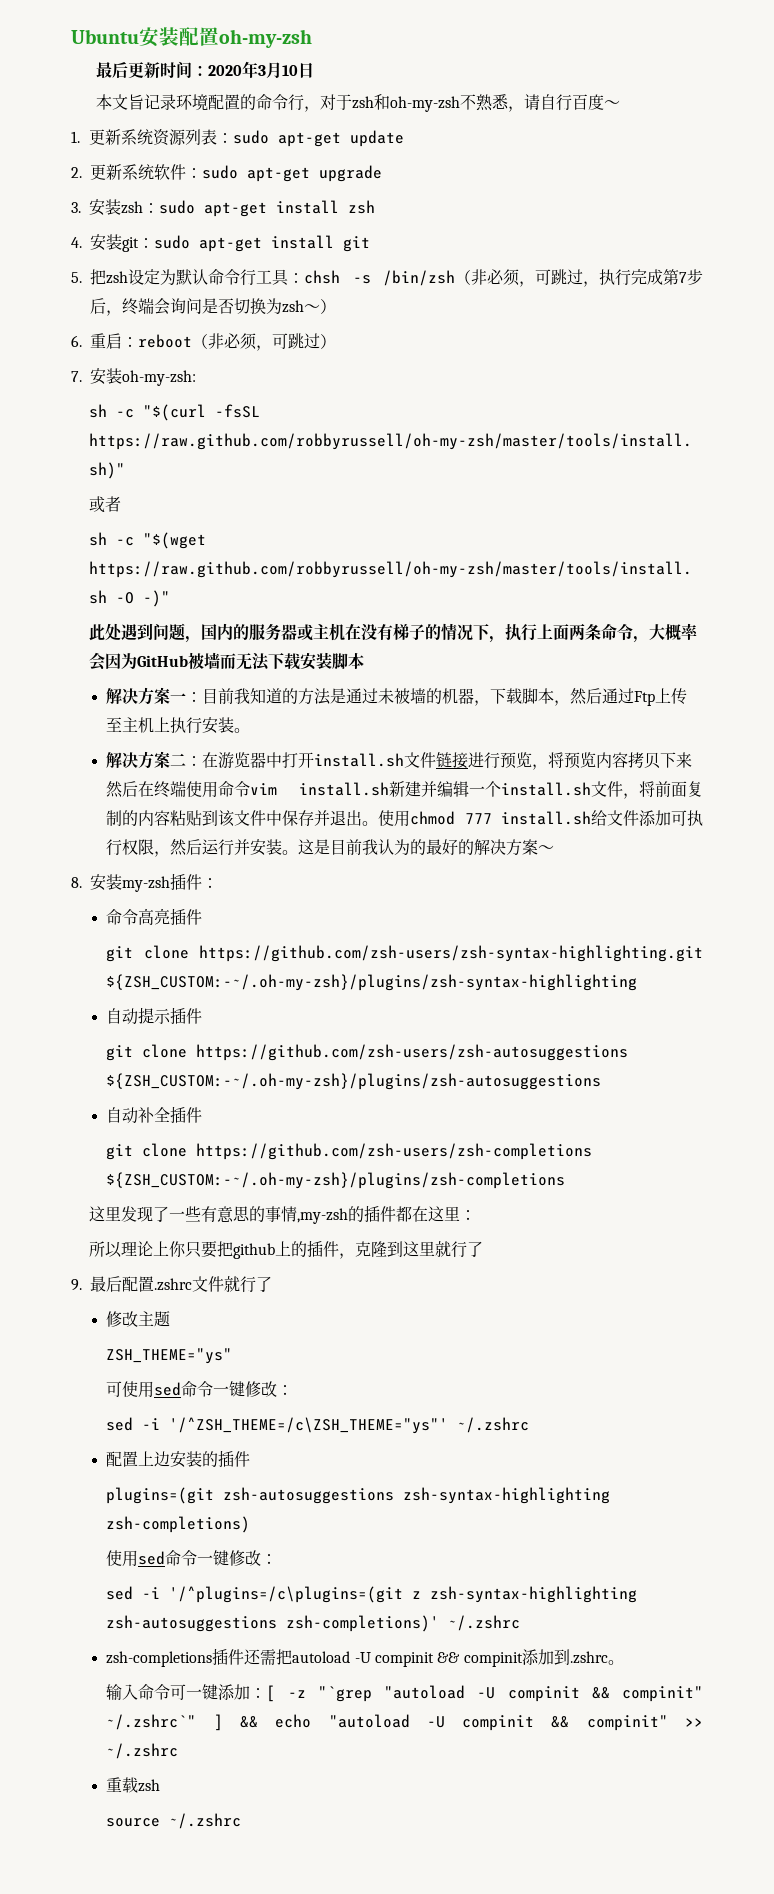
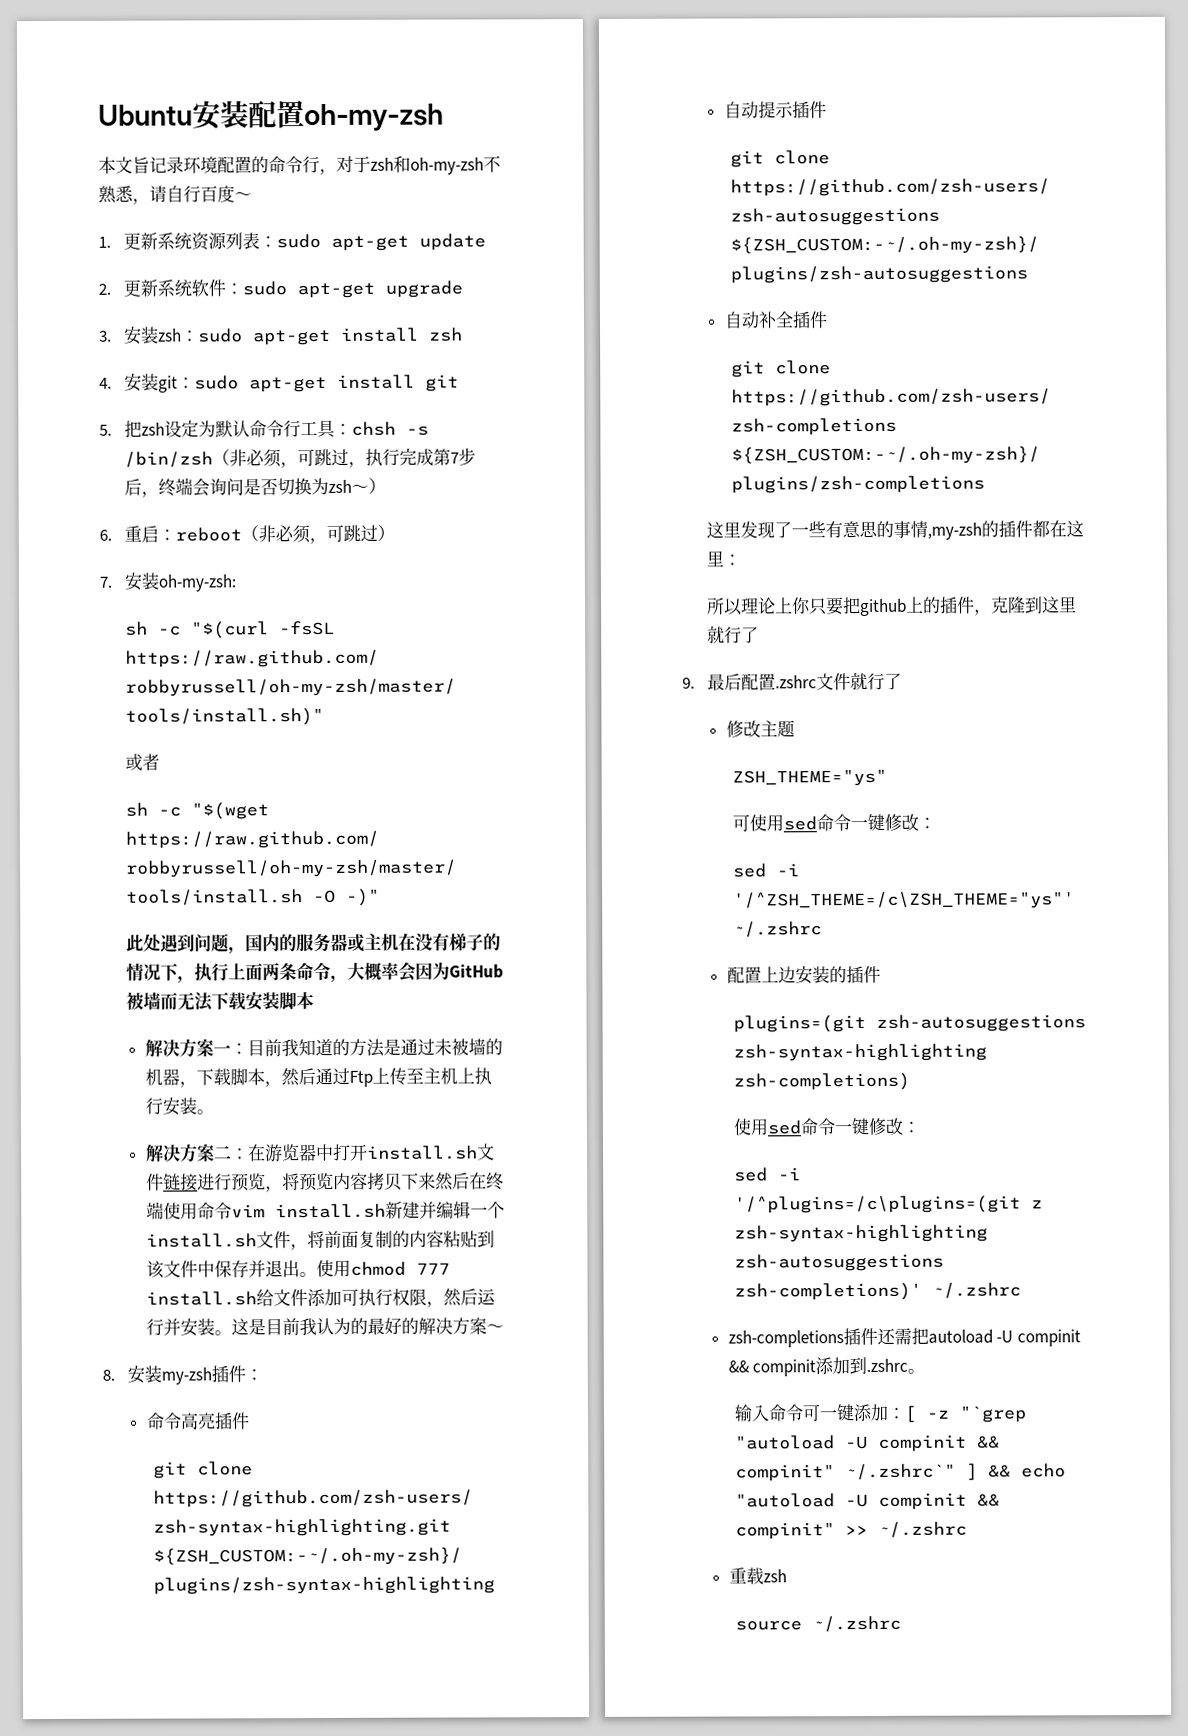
- 最后更新时间：2020年3月10日

